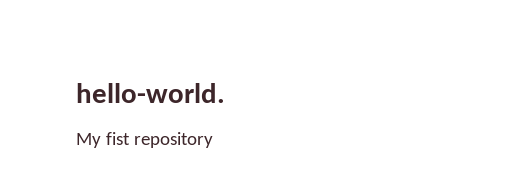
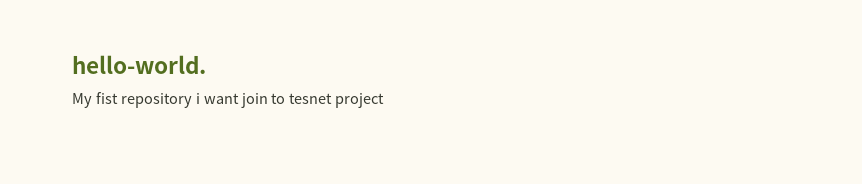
- My fist repository
+ My fist repository i want join to tesnet project

